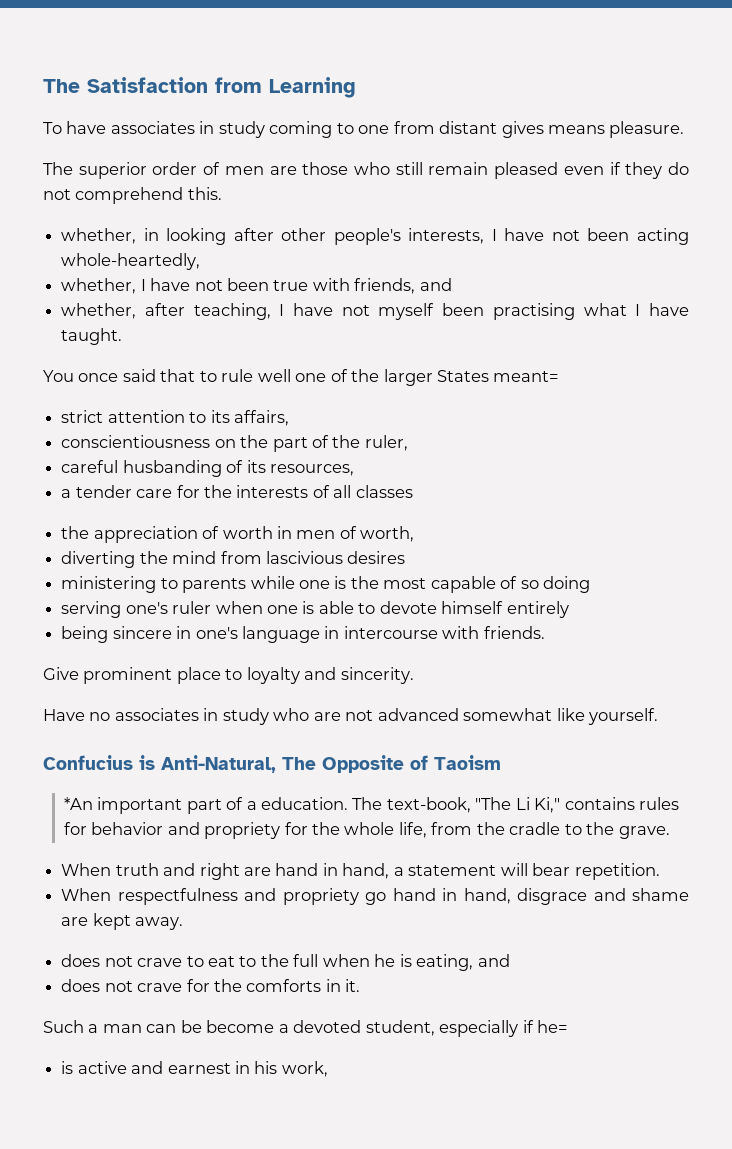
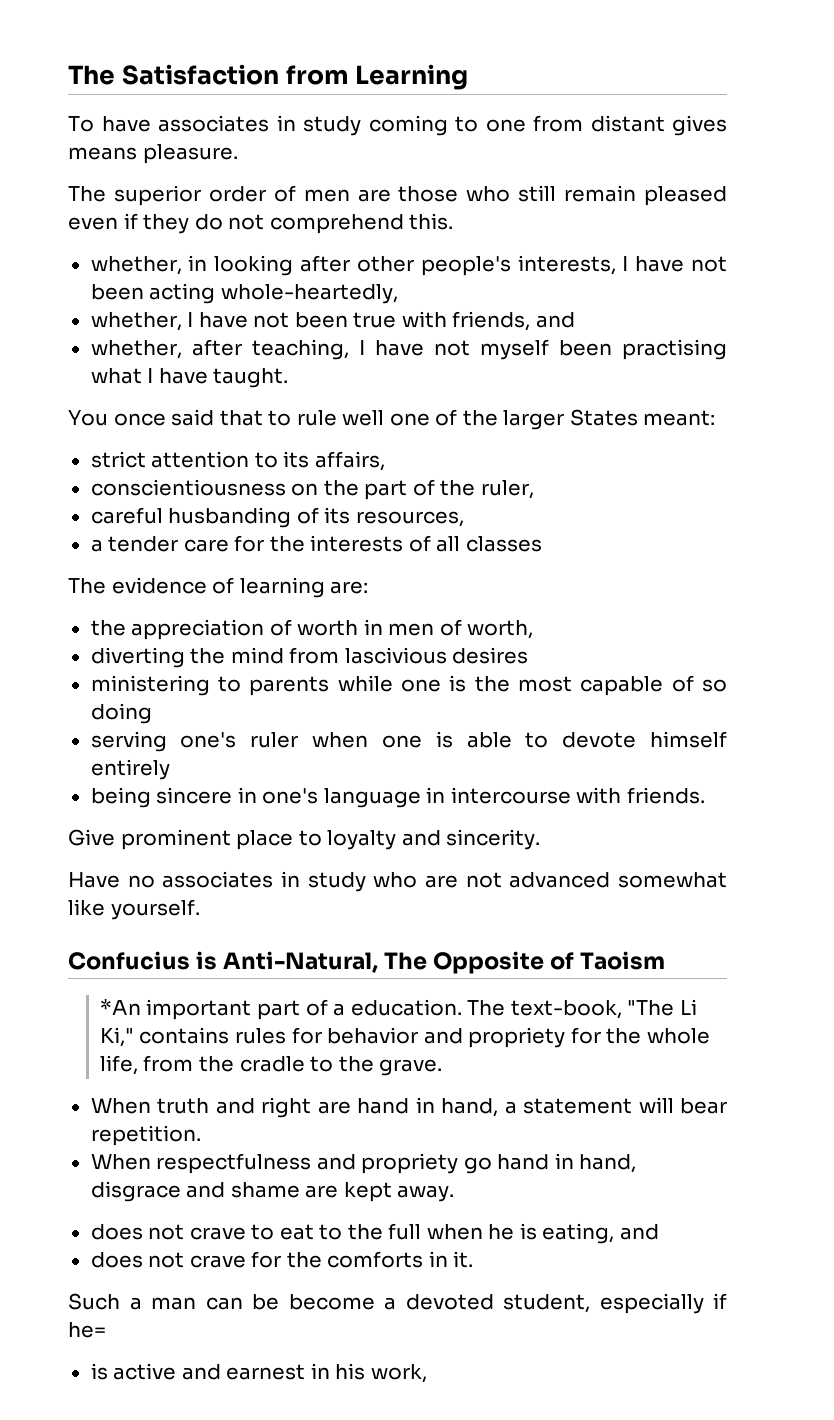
- You once said that to rule well one of the larger States meant=
+ You once said that to rule well one of the larger States meant:
+ The evidence of learning are:

